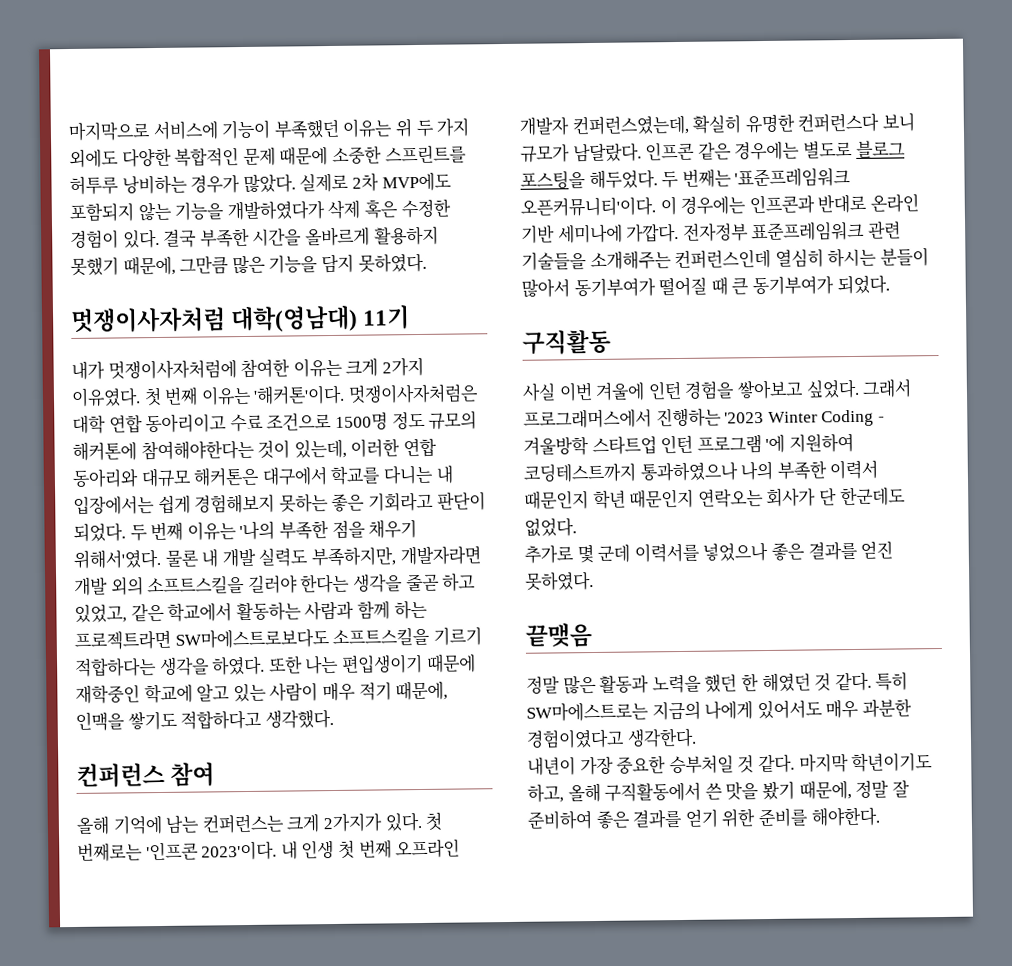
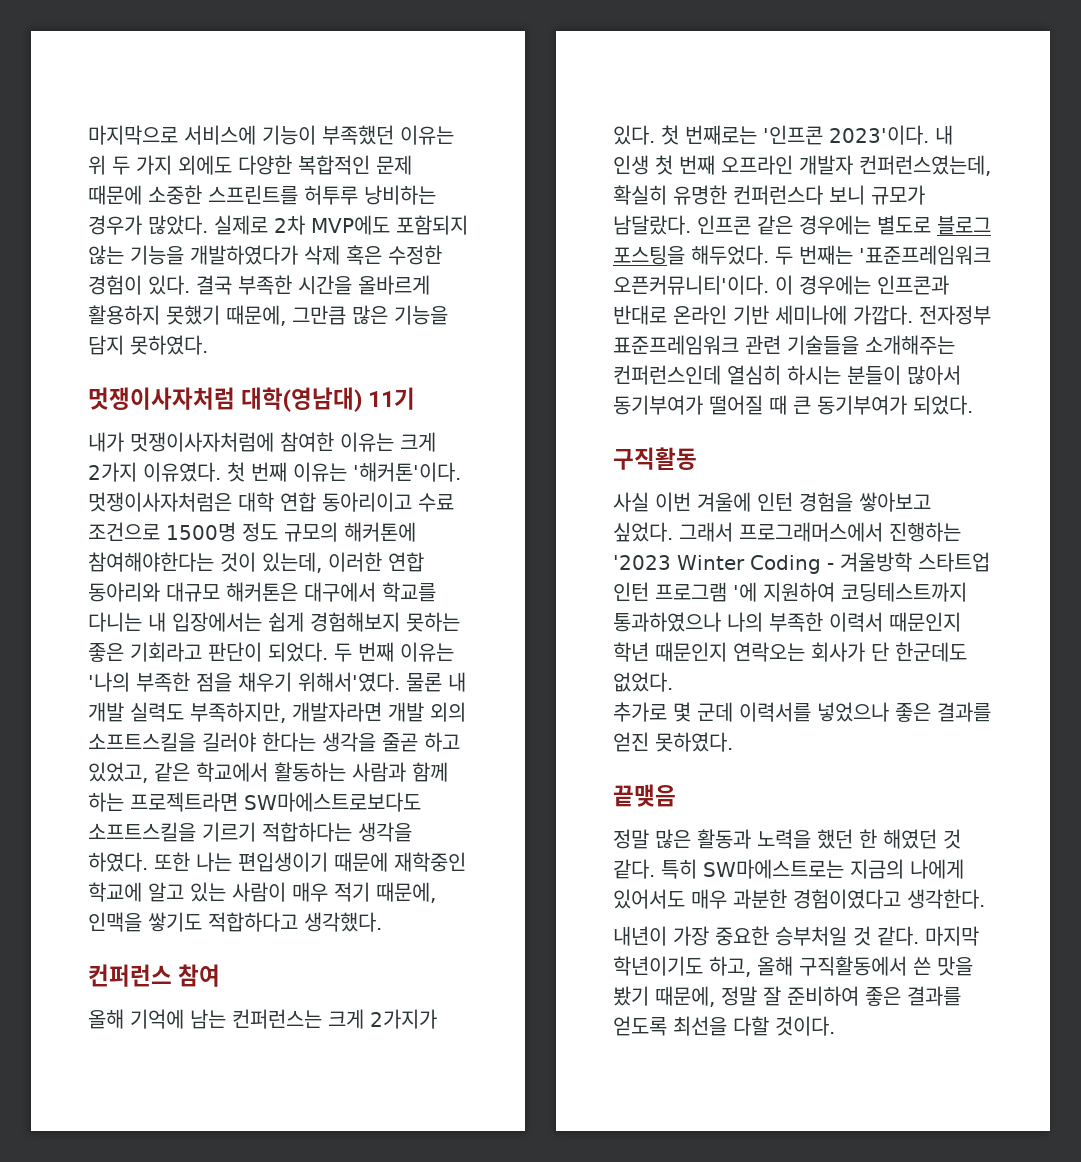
- 마지막 학년이기도 하고, 올해 구직활동에서 쓴 맛을 봤기 때문에, 정말 잘 준비하여 좋은 결과를 얻기 위한 준비를 해야한다.
+ 마지막 학년이기도 하고, 올해 구직활동에서 쓴 맛을 봤기 때문에, 정말 잘 준비하여 좋은 결과를 얻도록 최선을 다할 것이다.

